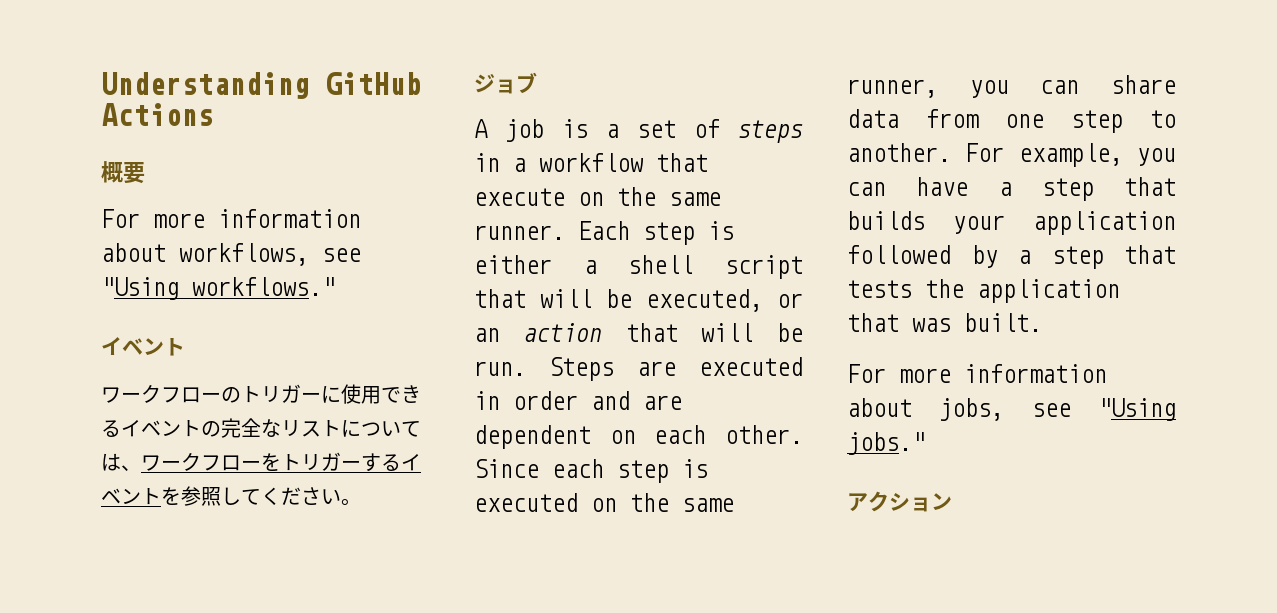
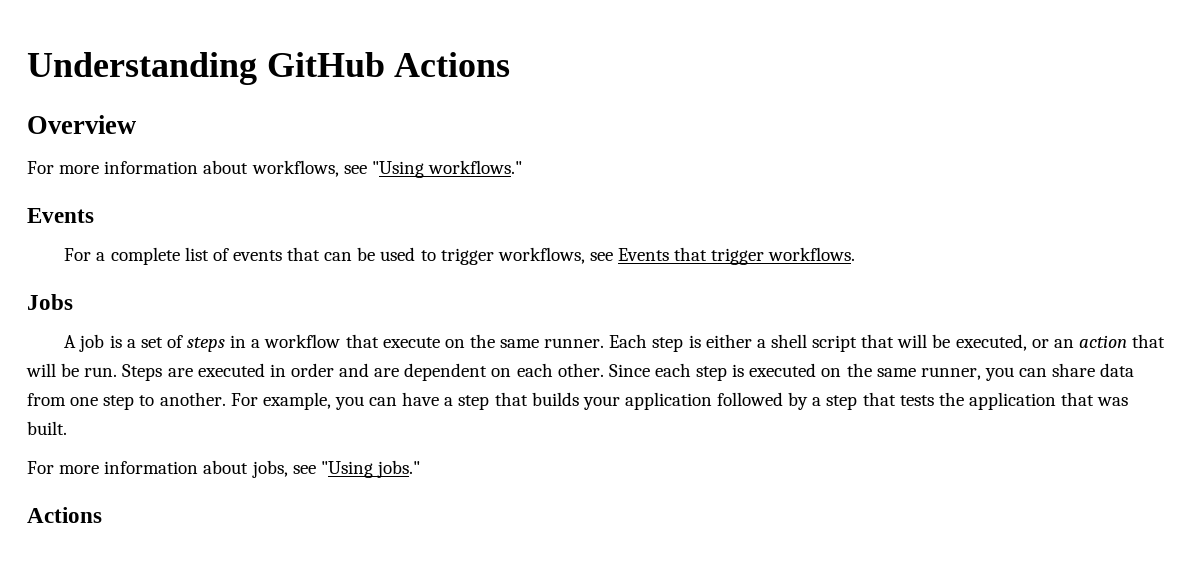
- 概要
+ Overview
  For more information about workflows, see "Using workflows."
- イベント
- ワークフローのトリガーに使用できるイベントの完全なリストについては、ワークフローをトリガーするイベントを参照してください。
- ジョブ
+ Events
+ For a complete list of events that can be used to trigger workflows, see Events that trigger workflows.
+ Jobs
  For more information about jobs, see "Using jobs."
- アクション
+ Actions

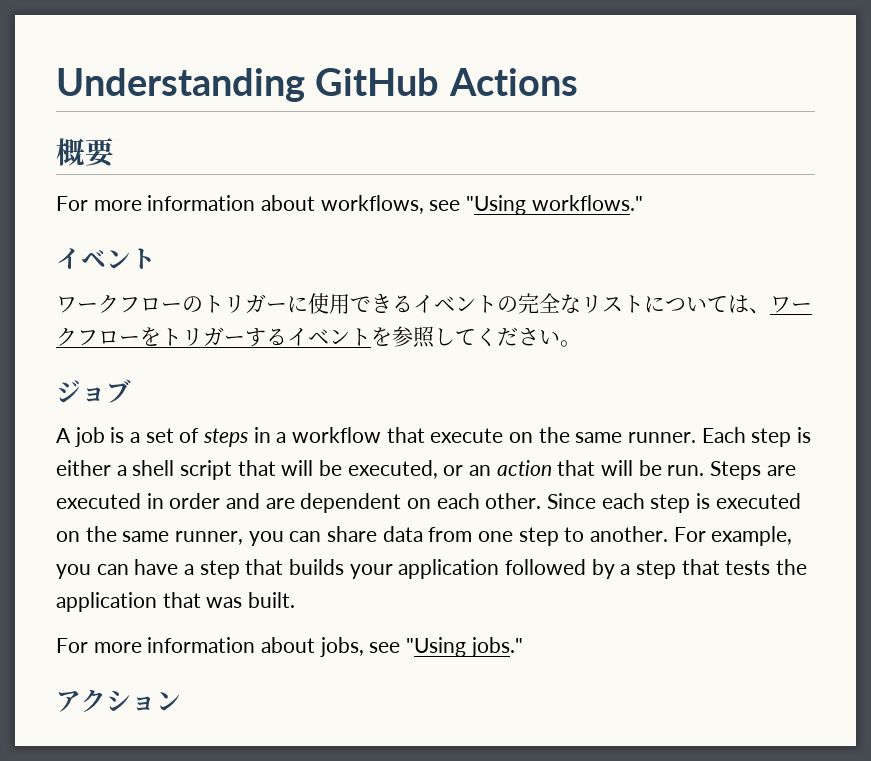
- Overview
+ 概要
  For more information about workflows, see "Using workflows."
- Events
- For a complete list of events that can be used to trigger workflows, see Events that trigger workflows.
- Jobs
+ イベント
+ ワークフローのトリガーに使用できるイベントの完全なリストについては、ワークフローをトリガーするイベントを参照してください。
+ ジョブ
  For more information about jobs, see "Using jobs."
- Actions
+ アクション

